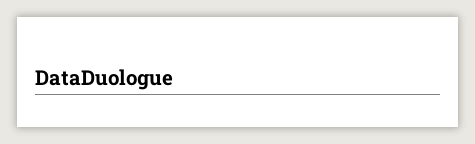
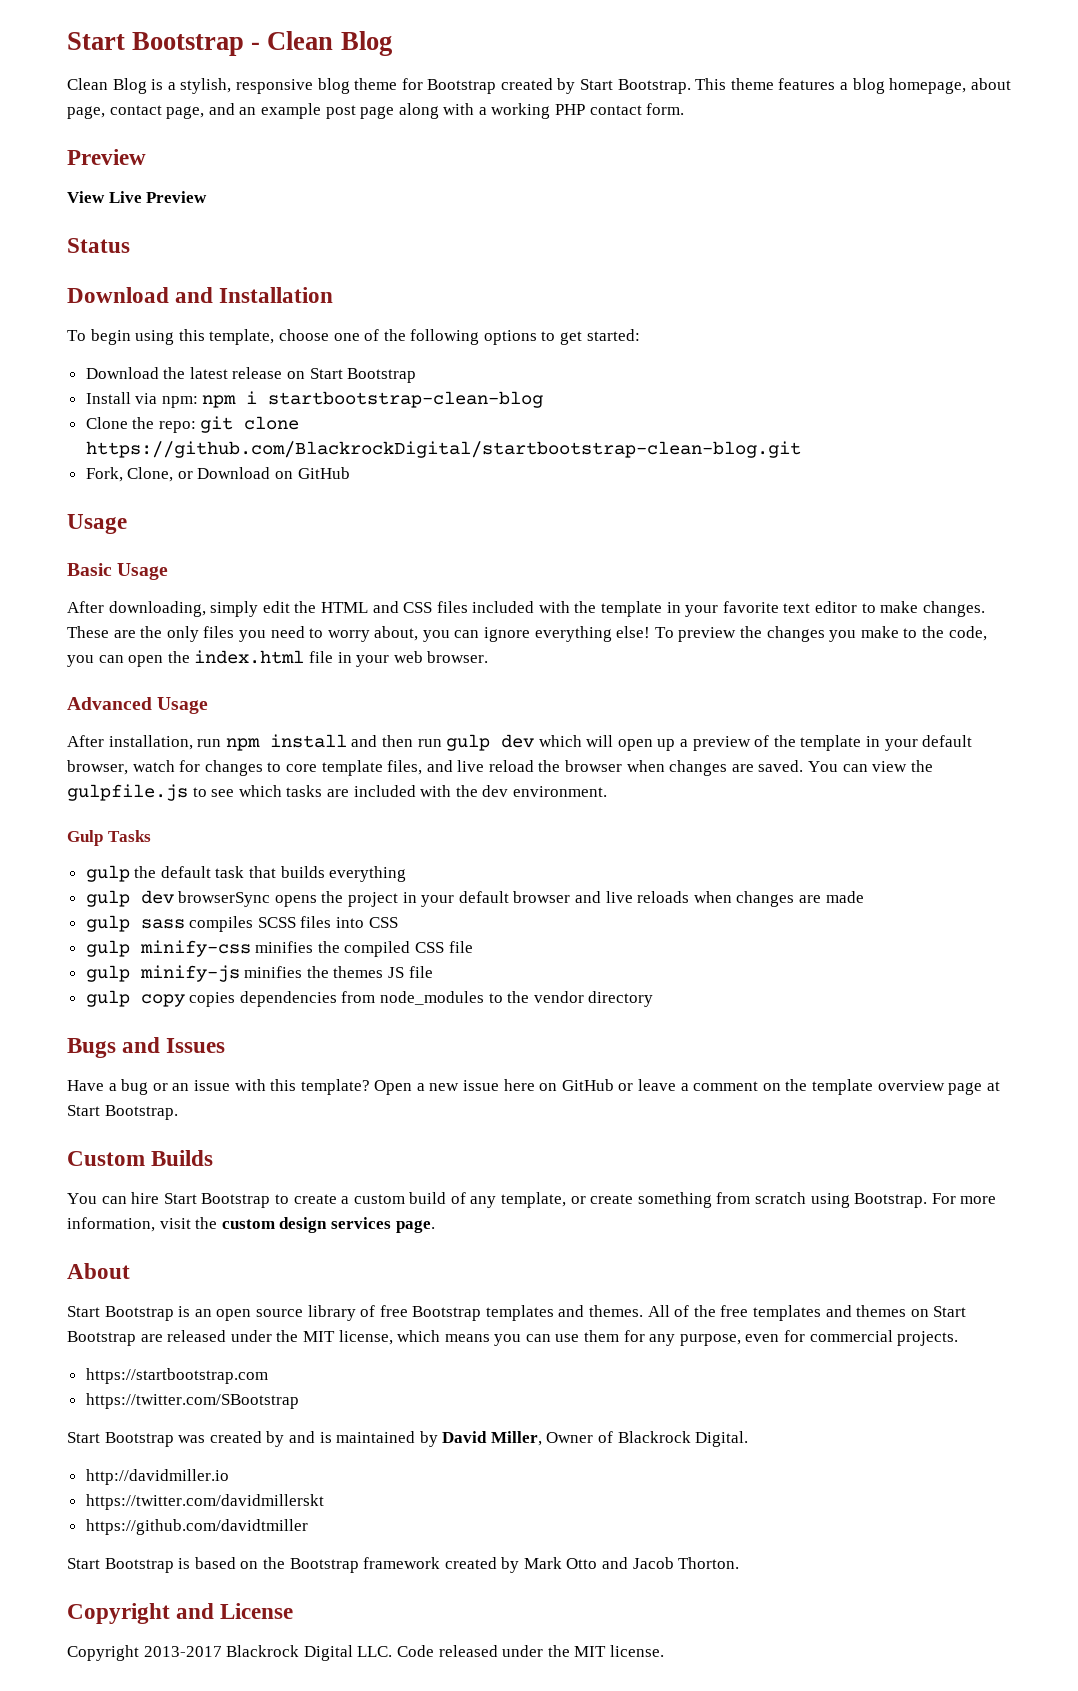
- DataDuologue
+ Start Bootstrap - Clean Blog
+ Clean Blog is a stylish, responsive blog theme for Bootstrap created by Start Bootstrap. This theme features a blog homepage, about page, contact page, and an example post page along with a working PHP contact form.
+ Preview
+ View Live Preview
+ Status
+ Download and Installation
+ To begin using this template, choose one of the following options to get started:
+ Download the latest release on Start Bootstrap
+ Install via npm: npm i startbootstrap-clean-blog
+ Clone the repo: git clone https://github.com/BlackrockDigital/startbootstrap-clean-blog.git
+ Fork, Clone, or Download on GitHub
+ Usage
+ Basic Usage
+ After downloading, simply edit the HTML and CSS files included with the template in your favorite text editor to make changes. These are the only files you need to worry about, you can ignore everything else! To preview the changes you make to the code, you can open the index.html file in your web browser.
+ Advanced Usage
+ After installation, run npm install and then run gulp dev which will open up a preview of the template in your default browser, watch for changes to core template files, and live reload the browser when changes are saved. You can view the gulpfile.js to see which tasks are included with the dev environment.
+ Gulp Tasks
+ gulp the default task that builds everything
+ gulp dev browserSync opens the project in your default browser and live reloads when changes are made
+ gulp sass compiles SCSS files into CSS
+ gulp minify-css minifies the compiled CSS file
+ gulp minify-js minifies the themes JS file
+ gulp copy copies dependencies from node_modules to the vendor directory
+ Bugs and Issues
+ Have a bug or an issue with this template? Open a new issue here on GitHub or leave a comment on the template overview page at Start Bootstrap.
+ Custom Builds
+ You can hire Start Bootstrap to create a custom build of any template, or create something from scratch using Bootstrap. For more information, visit the custom design services page.
+ About
+ Start Bootstrap is an open source library of free Bootstrap templates and themes. All of the free templates and themes on Start Bootstrap are released under the MIT license, which means you can use them for any purpose, even for commercial projects.
+ https://startbootstrap.com
+ https://twitter.com/SBootstrap
+ Start Bootstrap was created by and is maintained by David Miller, Owner of Blackrock Digital.
+ http://davidmiller.io
+ https://twitter.com/davidmillerskt
+ https://github.com/davidtmiller
+ Start Bootstrap is based on the Bootstrap framework created by Mark Otto and Jacob Thorton.
+ Copyright and License
+ Copyright 2013-2017 Blackrock Digital LLC. Code released under the MIT license.

